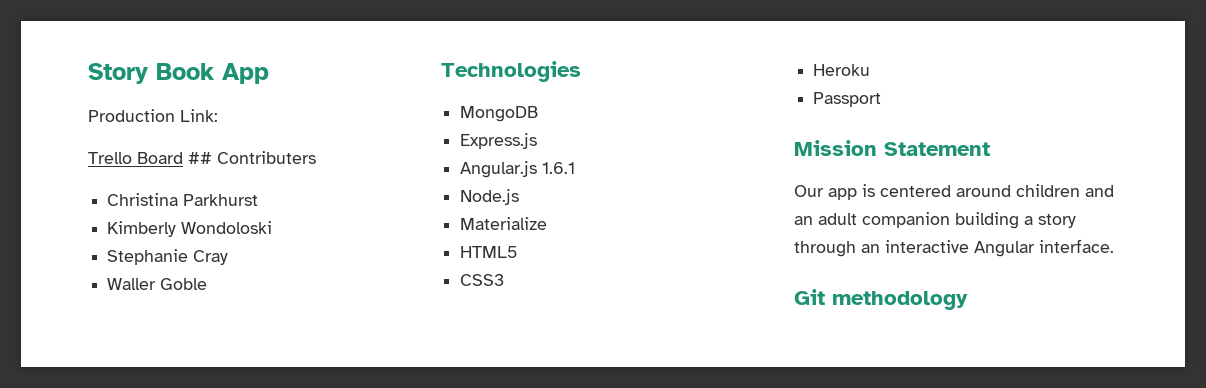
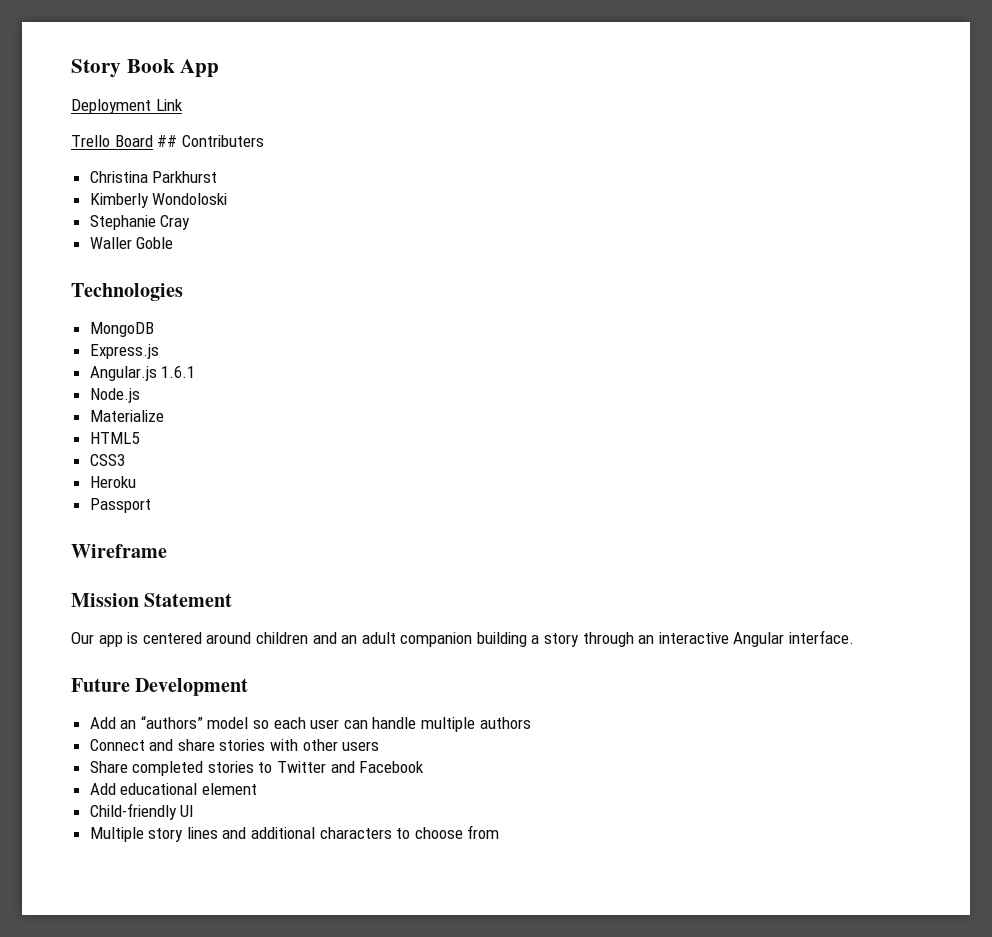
- Production Link:
+ Deployment Link
+ Wireframe
- Git methodology
+ Future Development
+ Add an “authors” model so each user can handle multiple authors
+ Connect and share stories with other users
+ Share completed stories to Twitter and Facebook
+ Add educational element
+ Child-friendly UI
+ Multiple story lines and additional characters to choose from

